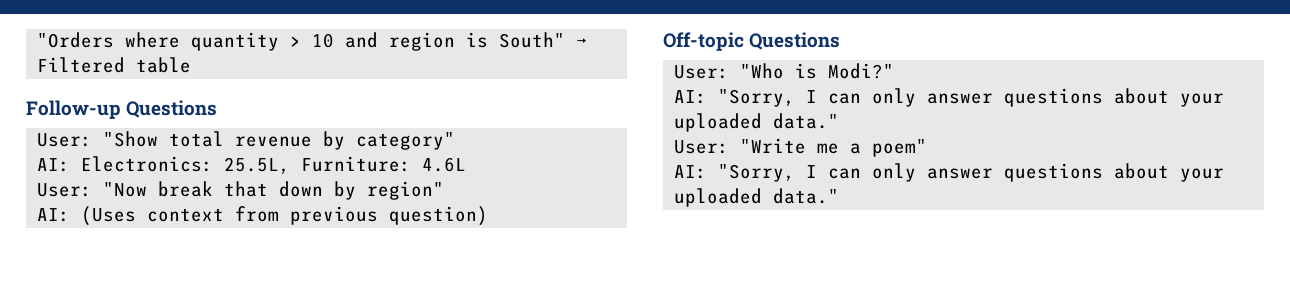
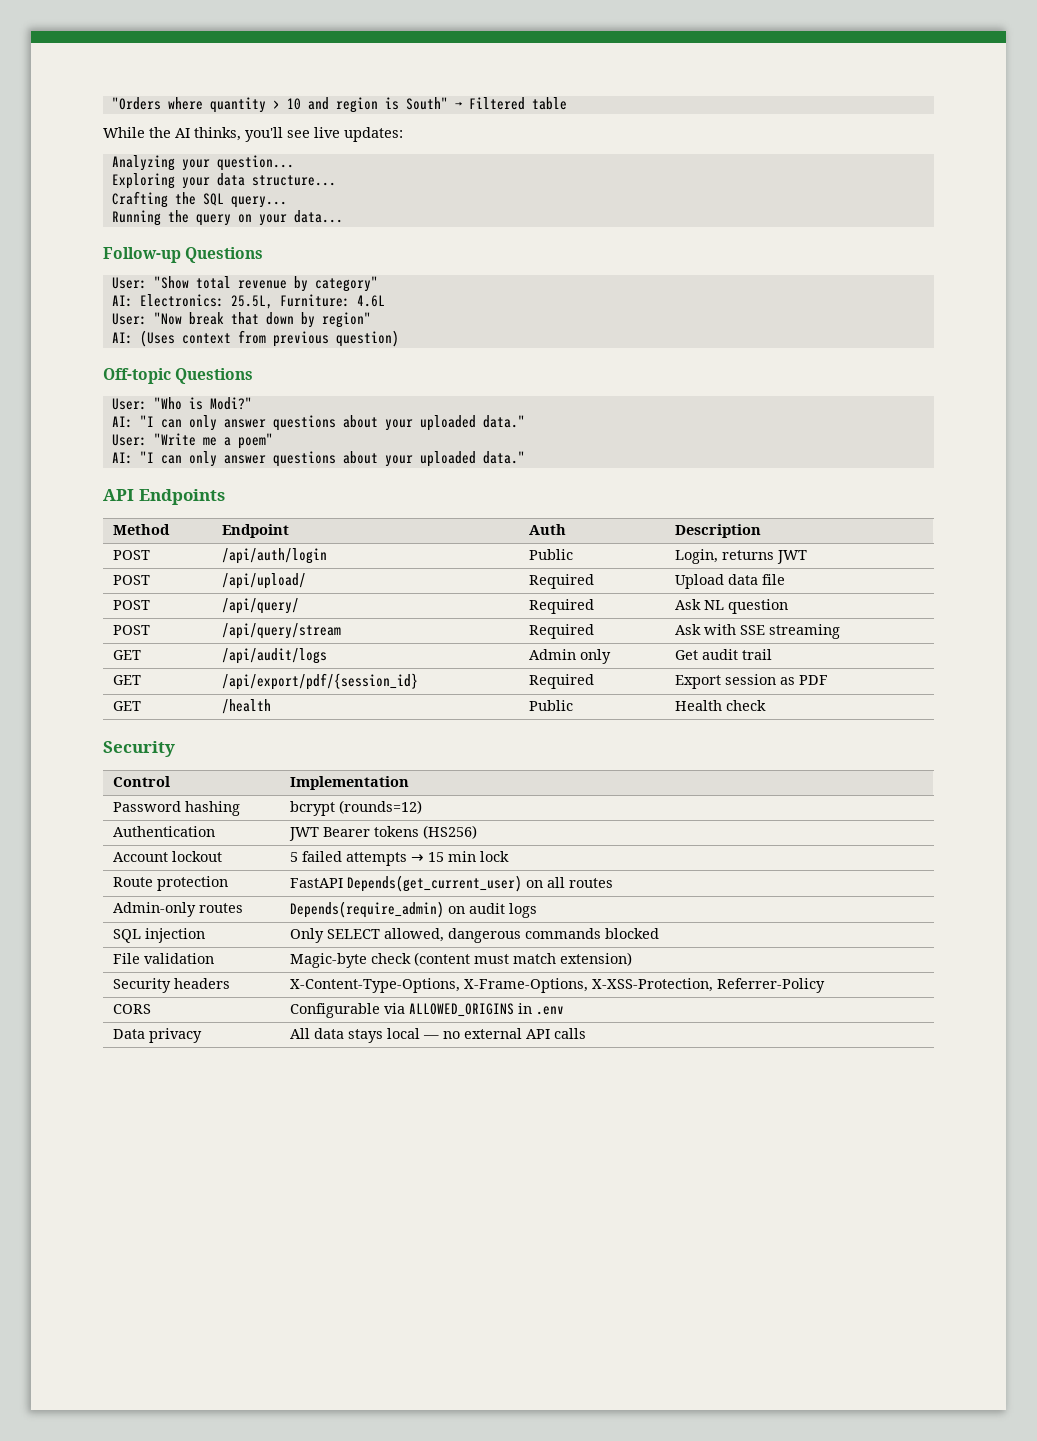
+ While the AI thinks, you'll see live updates:
+ Analyzing your question...
+ Exploring your data structure...
+ Crafting the SQL query...
+ Running the query on your data...
  User: "Who is Modi?"
- AI: "Sorry, I can only answer questions about your uploaded data."
+ AI: "I can only answer questions about your uploaded data."
  User: "Write me a poem"
- AI: "Sorry, I can only answer questions about your uploaded data."
+ AI: "I can only answer questions about your uploaded data."
+ API Endpoints
+ Method | Endpoint | Auth | Description
+ POST | /api/auth/login | Public | Login, returns JWT
+ POST | /api/upload/ | Required | Upload data file
+ POST | /api/query/ | Required | Ask NL question
+ POST | /api/query/stream | Required | Ask with SSE streaming
+ GET | /api/audit/logs | Admin only | Get audit trail
+ GET | /api/export/pdf/{session_id} | Required | Export session as PDF
+ GET | /health | Public | Health check
+ Security
+ Control | Implementation
+ Password hashing | bcrypt (rounds=12)
+ Authentication | JWT Bearer tokens (HS256)
+ Account lockout | 5 failed attempts → 15 min lock
+ Route protection | FastAPI Depends(get_current_user) on all routes
+ Admin-only routes | Depends(require_admin) on audit logs
+ SQL injection | Only SELECT allowed, dangerous commands blocked
+ File validation | Magic-byte check (content must match extension)
+ Security headers | X-Content-Type-Options, X-Frame-Options, X-XSS-Protection, Referrer-Policy
+ CORS | Configurable via ALLOWED_ORIGINS in .env
+ Data privacy | All data stays local — no external API calls

